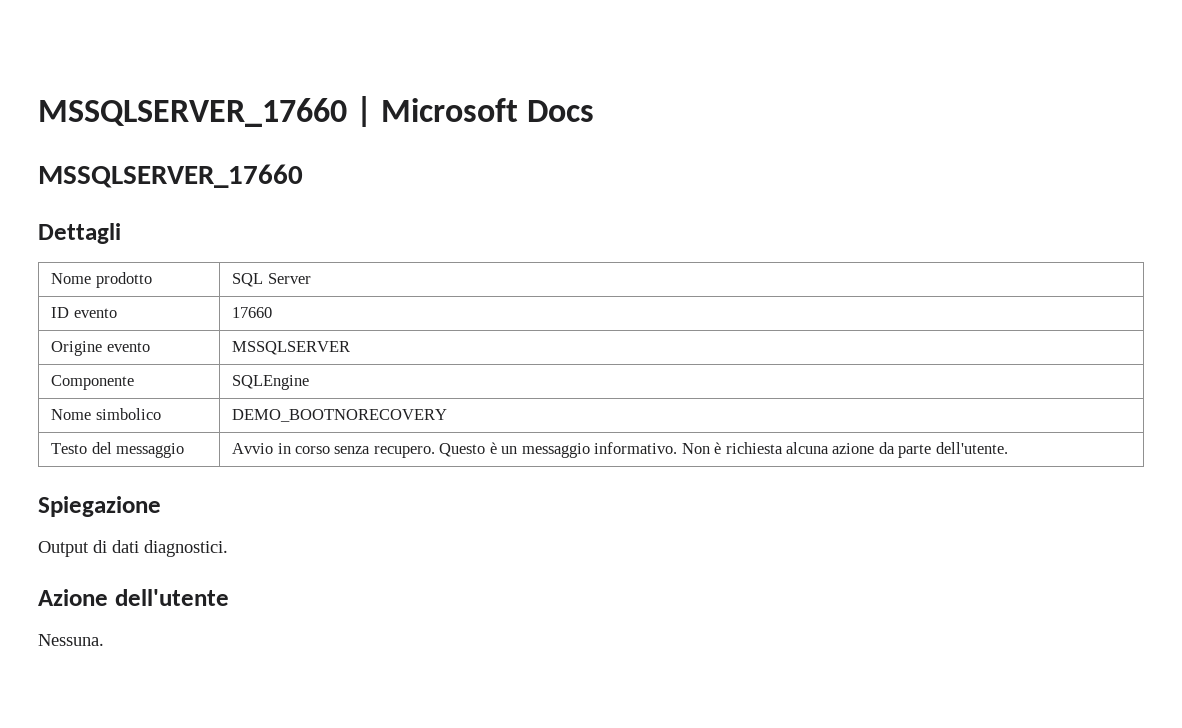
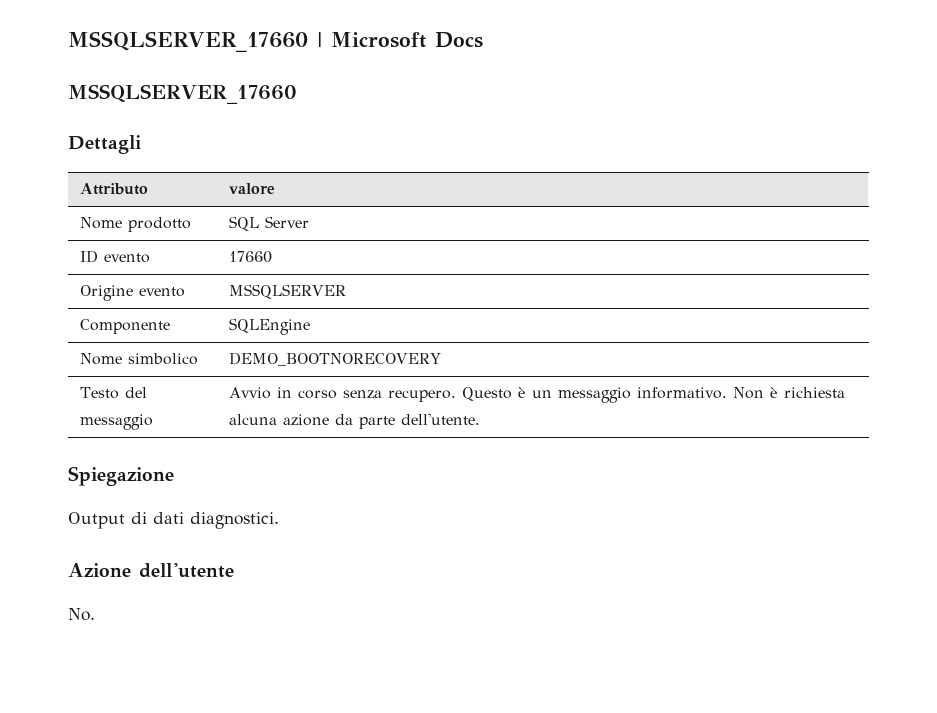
+ Attributo | valore
- Nessuna.
+ No.

